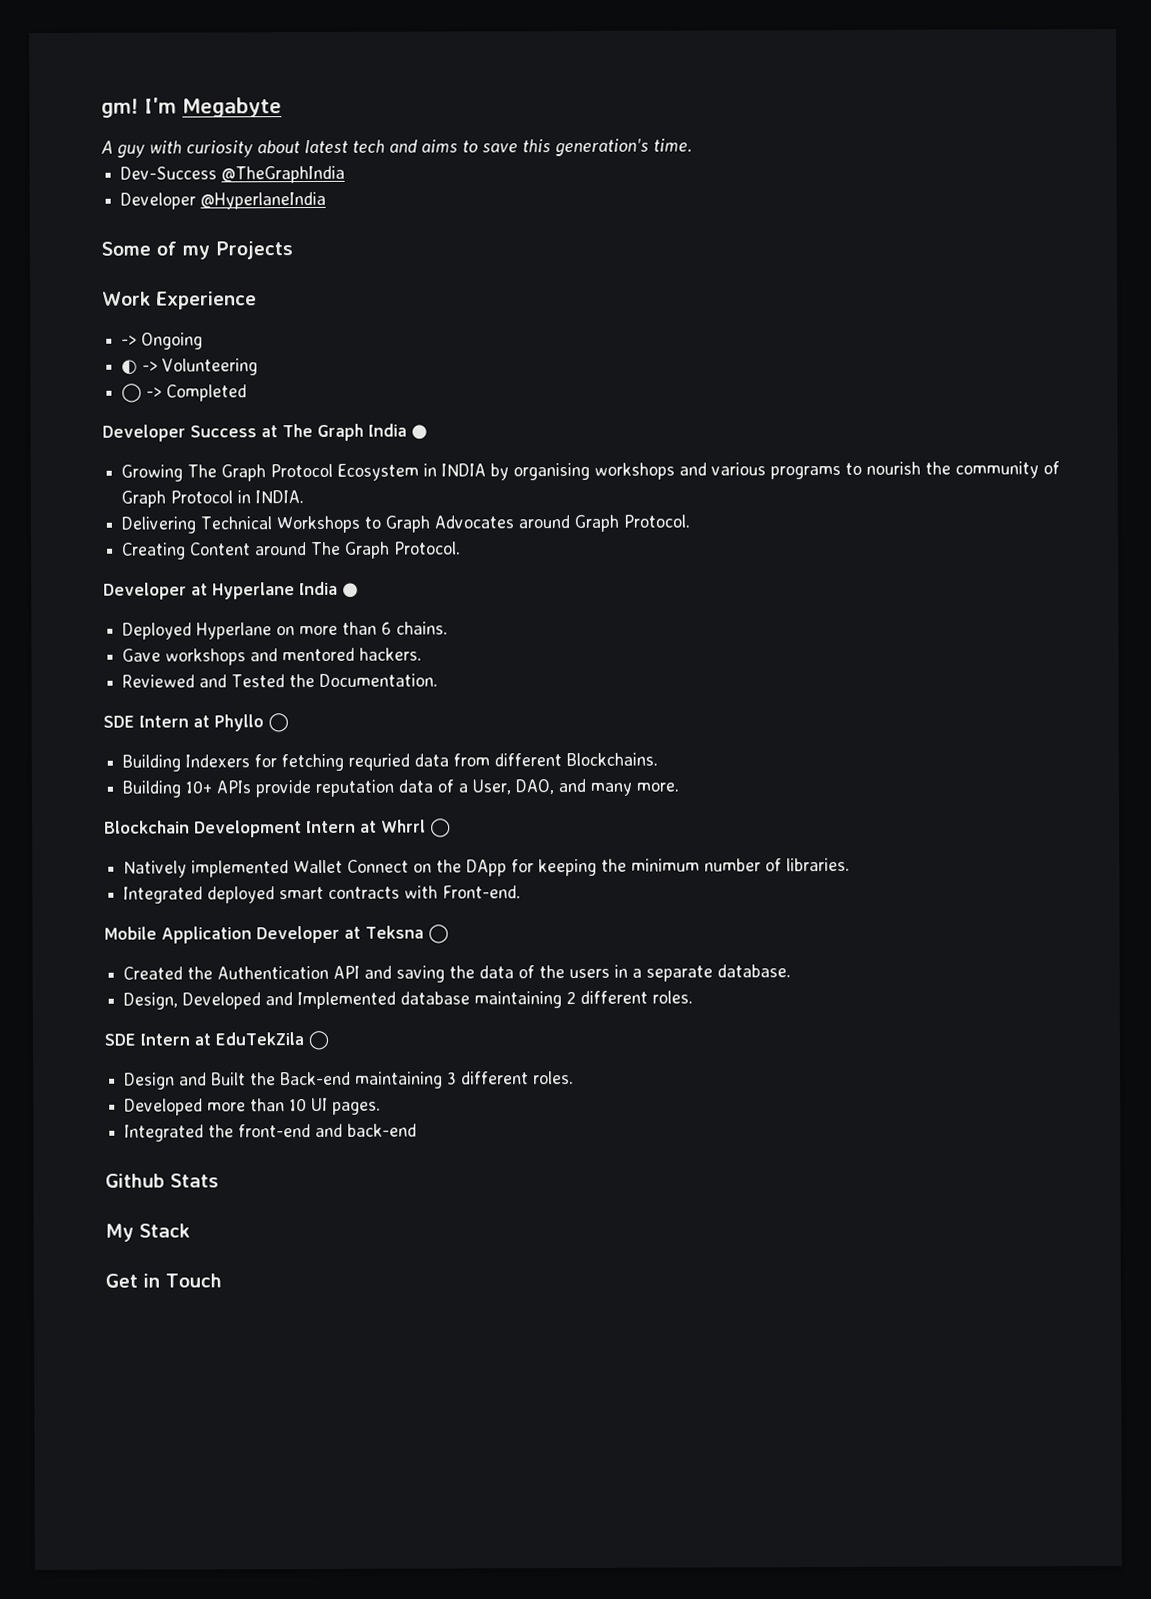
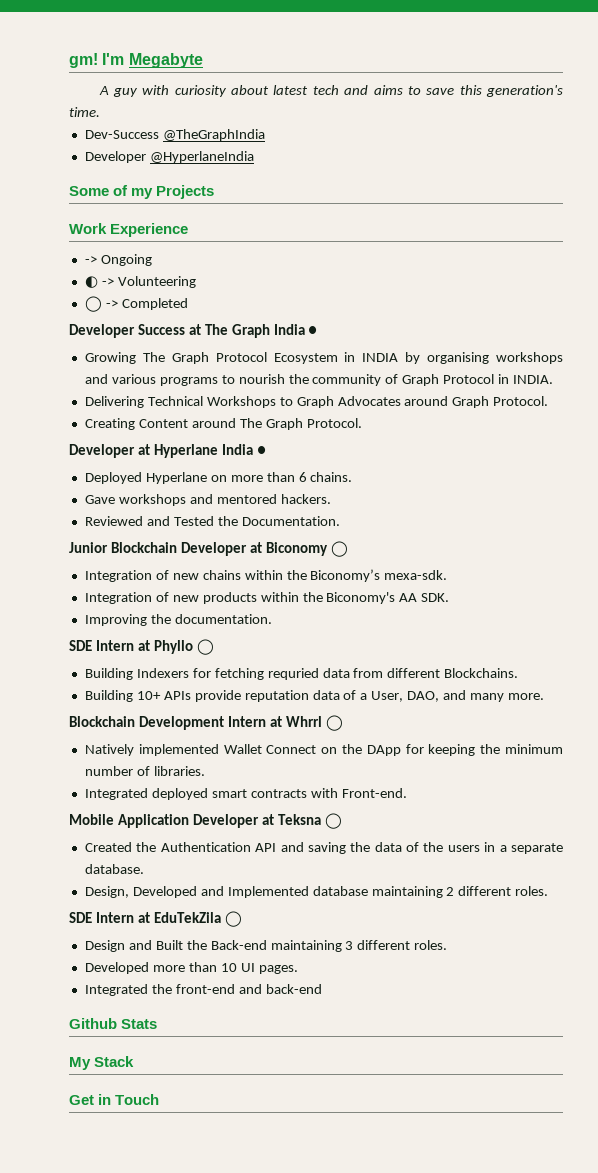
+ Junior Blockchain Developer at Biconomy ◯
+ Integration of new chains within the Biconomy’s mexa-sdk.
+ Integration of new products within the Biconomy's AA SDK.
+ Improving the documentation.

